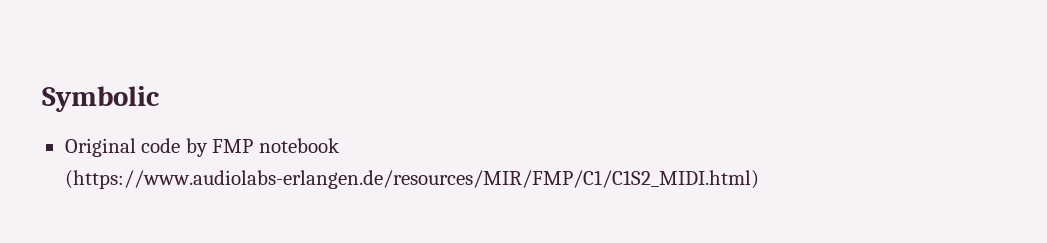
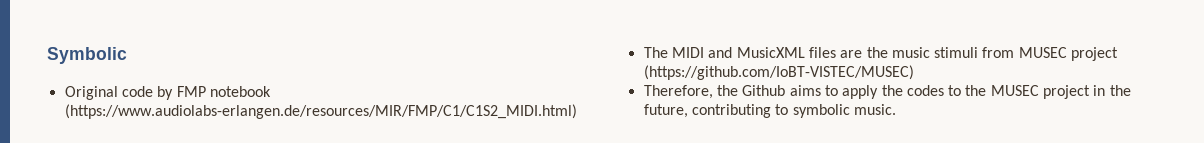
+ The MIDI and MusicXML files are the music stimuli from MUSEC project (https://github.com/IoBT-VISTEC/MUSEC)
+ Therefore, the Github aims to apply the codes to the MUSEC project in the future, contributing to symbolic music.

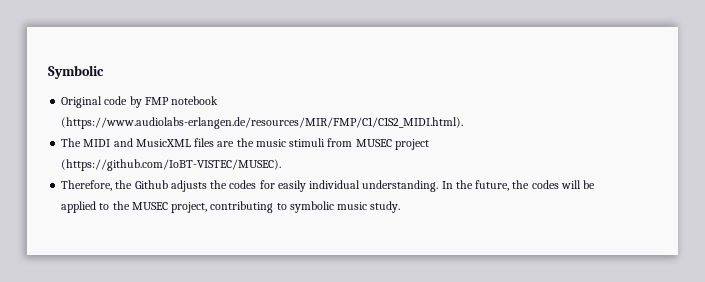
- Original code by FMP notebook (https://www.audiolabs-erlangen.de/resources/MIR/FMP/C1/C1S2_MIDI.html)
+ Original code by FMP notebook (https://www.audiolabs-erlangen.de/resources/MIR/FMP/C1/C1S2_MIDI.html).
- The MIDI and MusicXML files are the music stimuli from MUSEC project (https://github.com/IoBT-VISTEC/MUSEC)
+ The MIDI and MusicXML files are the music stimuli from MUSEC project (https://github.com/IoBT-VISTEC/MUSEC).
- Therefore, the Github aims to apply the codes to the MUSEC project in the future, contributing to symbolic music.
+ Therefore, the Github adjusts the codes for easily individual understanding. In the future, the codes will be applied to the MUSEC project, contributing to symbolic music study.

